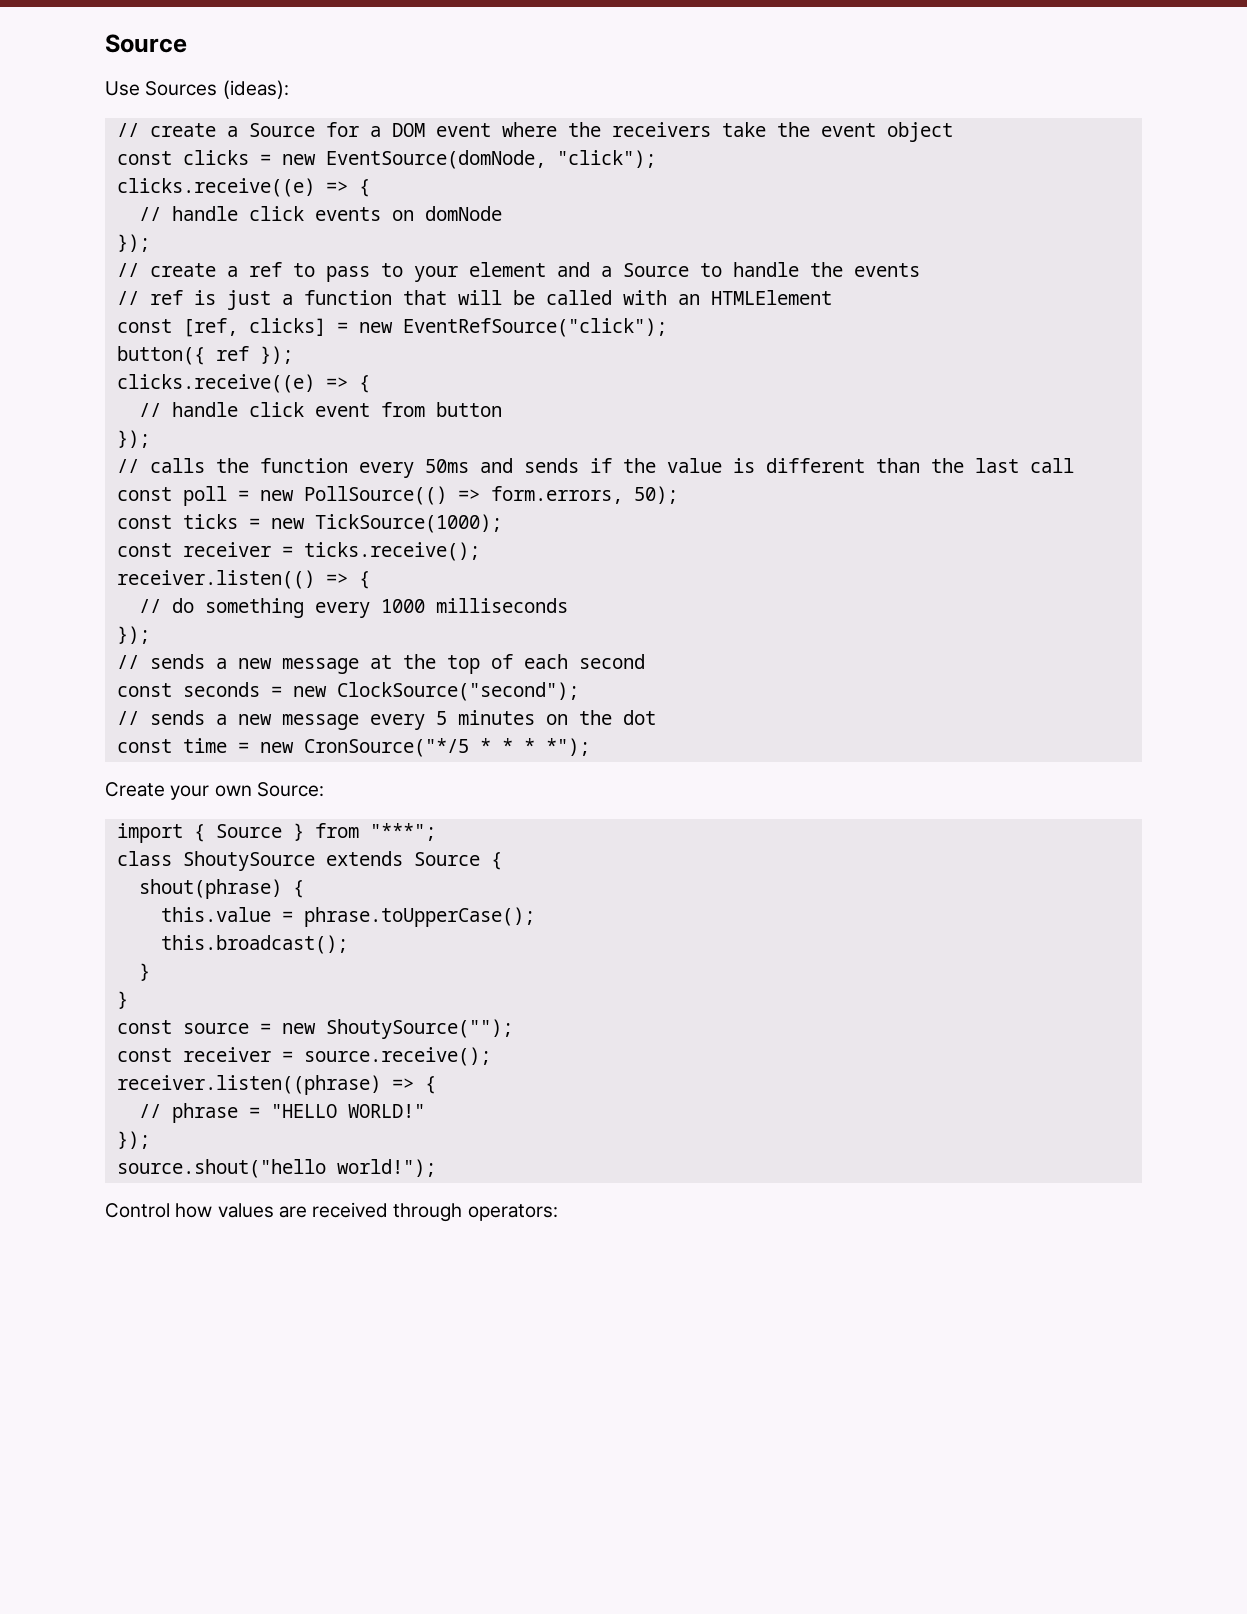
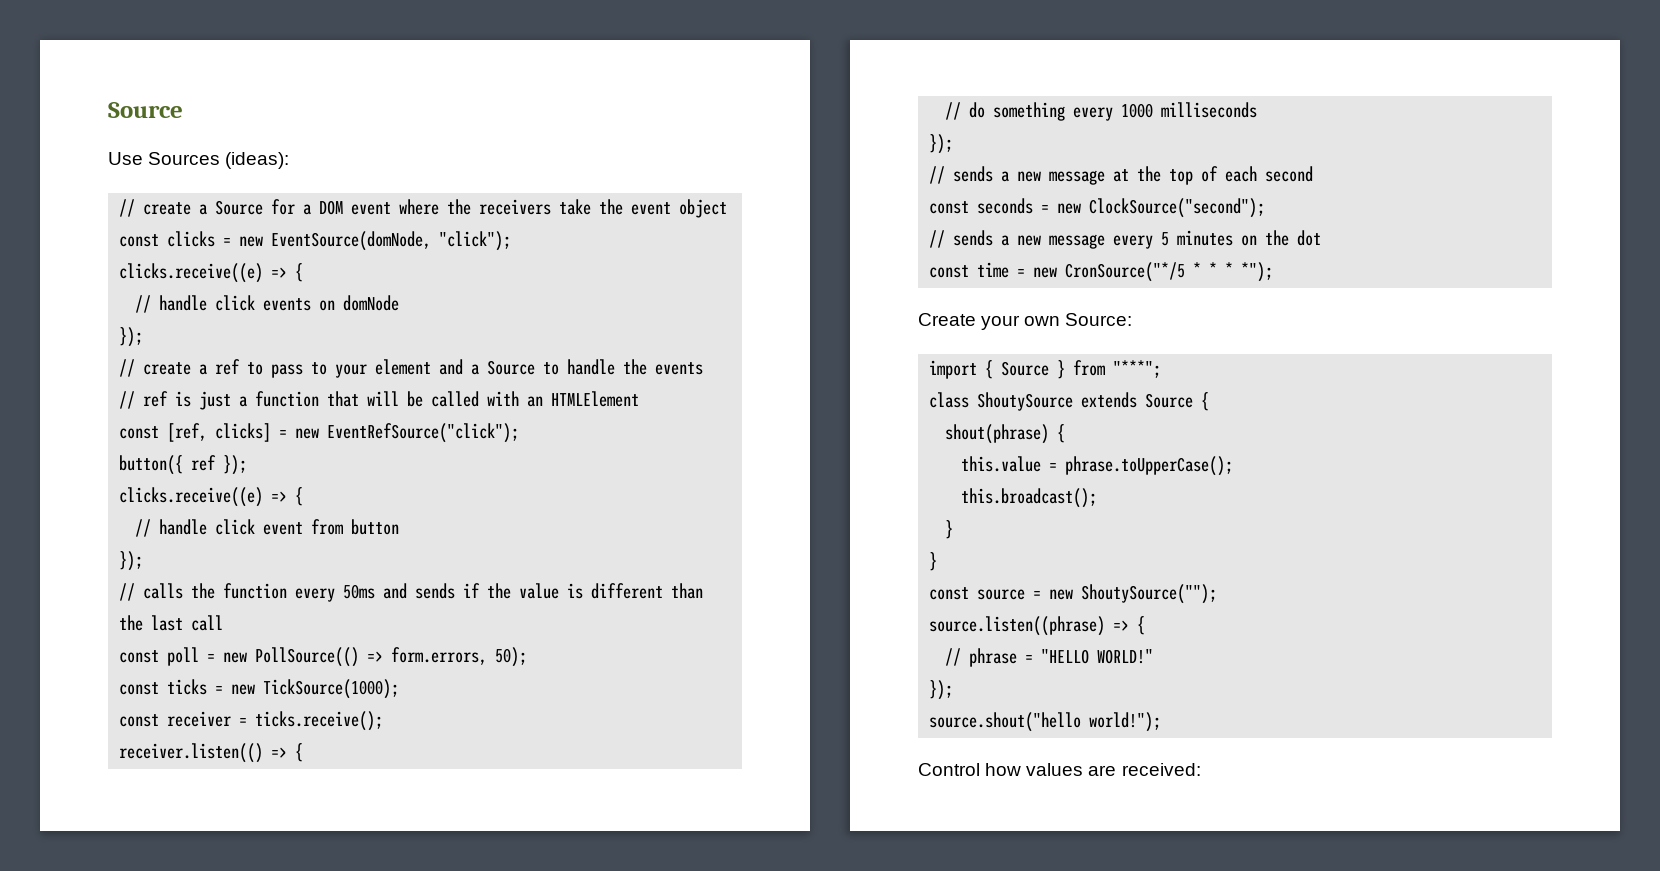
- const receiver = source.receive();
- receiver.listen((phrase) => {
+ source.listen((phrase) => {
- Control how values are received through operators:
+ Control how values are received:

